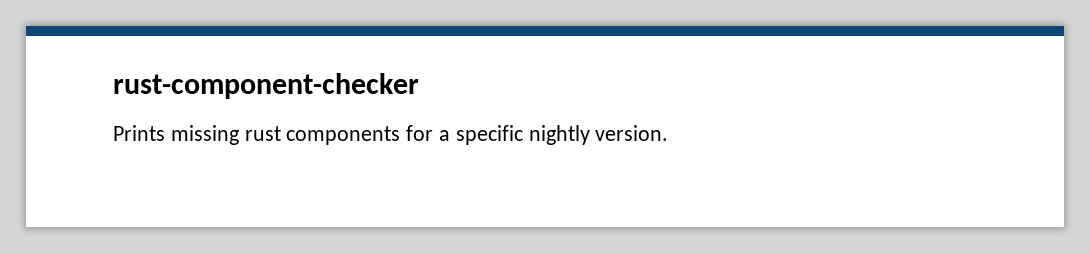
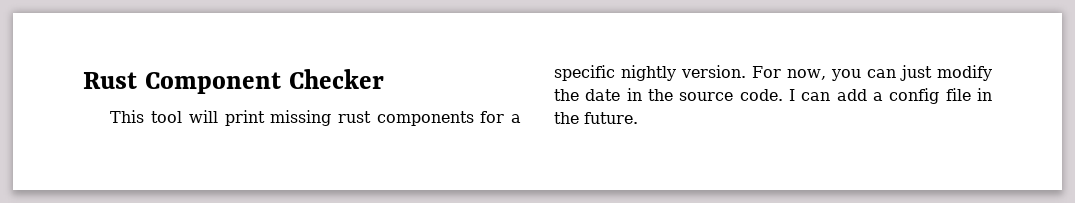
- rust-component-checker
- Prints missing rust components for a specific nightly version.
+ Rust Component Checker
+ This tool will print missing rust components for a specific nightly version.
+ For now, you can just modify the date in the source code. I can add a config file in the future.

